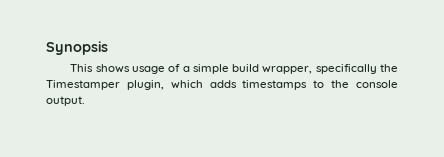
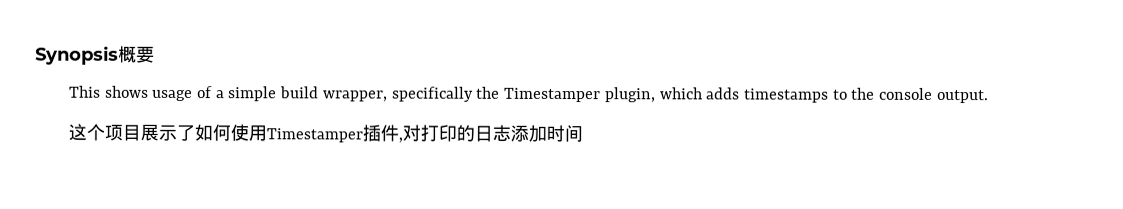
- Synopsis
+ Synopsis概要
+ 这个项目展示了如何使用Timestamper插件,对打印的日志添加时间

